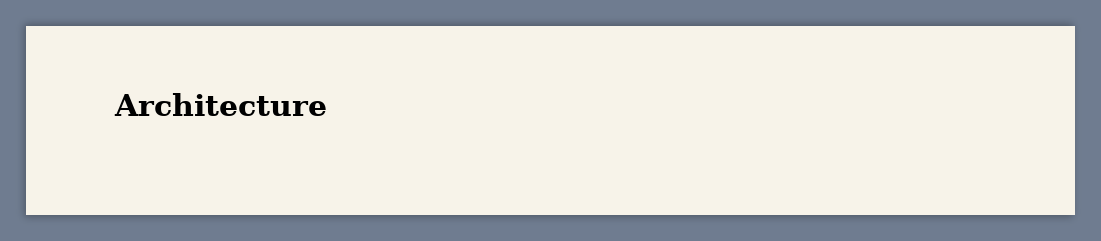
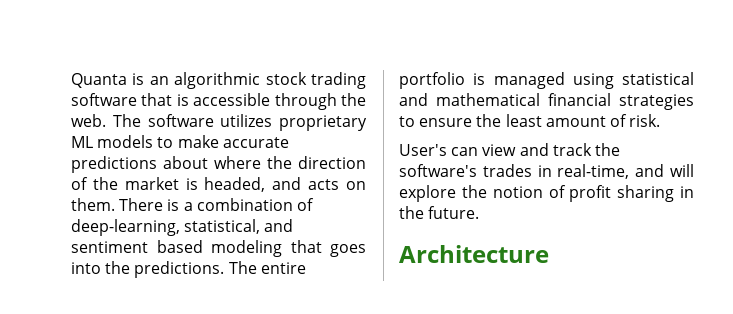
+ Quanta is an algorithmic stock trading software that is accessible through the web. The software utilizes proprietary ML models to make accurate predictions about where the direction of the market is headed, and acts on them. There is a combination of deep-learning, statistical, and sentiment based modeling that goes into the predictions. The entire portfolio is managed using statistical and mathematical financial strategies to ensure the least amount of risk.
+ User's can view and track the software's trades in real-time, and will explore the notion of profit sharing in the future.

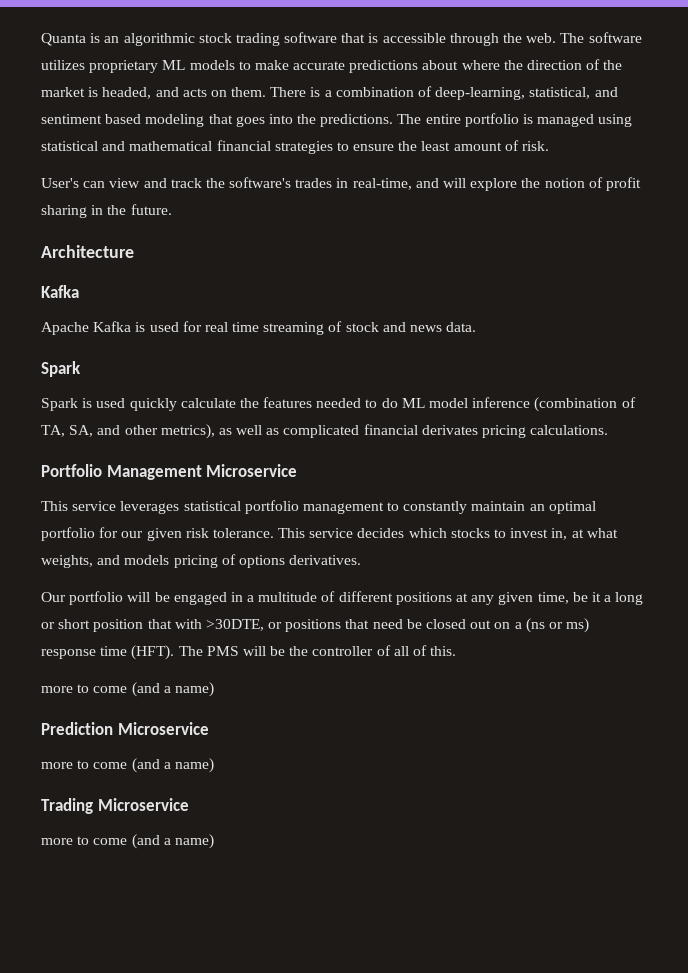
  Architecture
+ Kafka
+ Apache Kafka is used for real time streaming of stock and news data.
+ Spark
+ Spark is used quickly calculate the features needed to do ML model inference (combination of TA, SA, and other metrics), as well as complicated financial derivates pricing calculations.
+ Portfolio Management Microservice
+ This service leverages statistical portfolio management to constantly maintain an optimal portfolio for our given risk tolerance. This service decides which stocks to invest in, at what weights, and models pricing of options derivatives.
+ Our portfolio will be engaged in a multitude of different positions at any given time, be it a long or short position that with >30DTE, or positions that need be closed out on a (ns or ms) response time (HFT). The PMS will be the controller of all of this.
+ more to come (and a name)
+ Prediction Microservice
+ more to come (and a name)
+ Trading Microservice
+ more to come (and a name)

